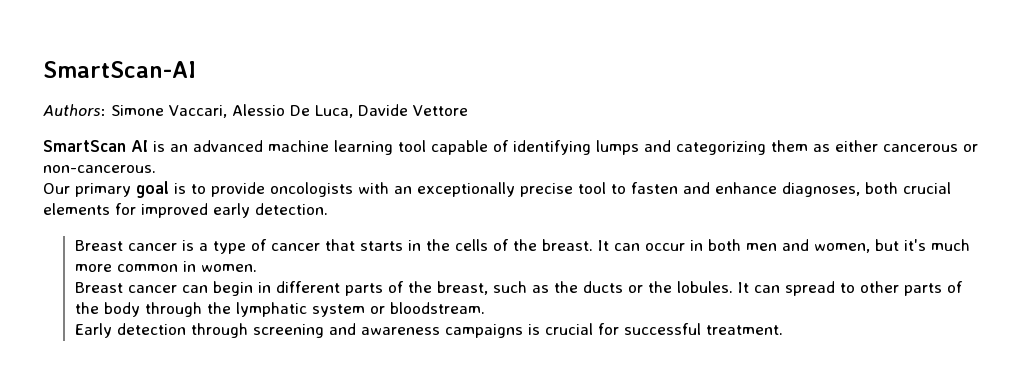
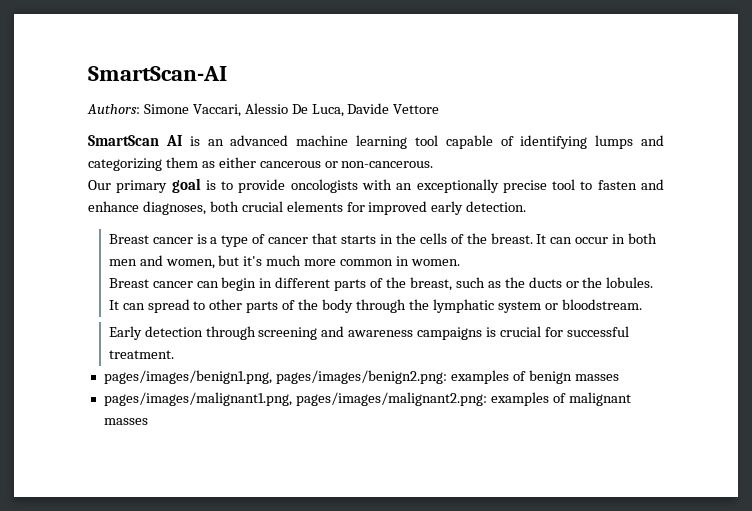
+ pages/images/benign1.png, pages/images/benign2.png: examples of benign masses
+ pages/images/malignant1.png, pages/images/malignant2.png: examples of malignant masses

